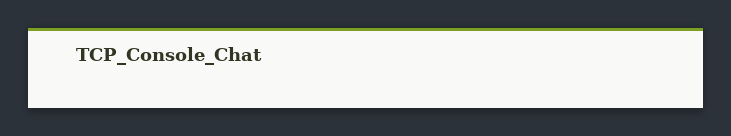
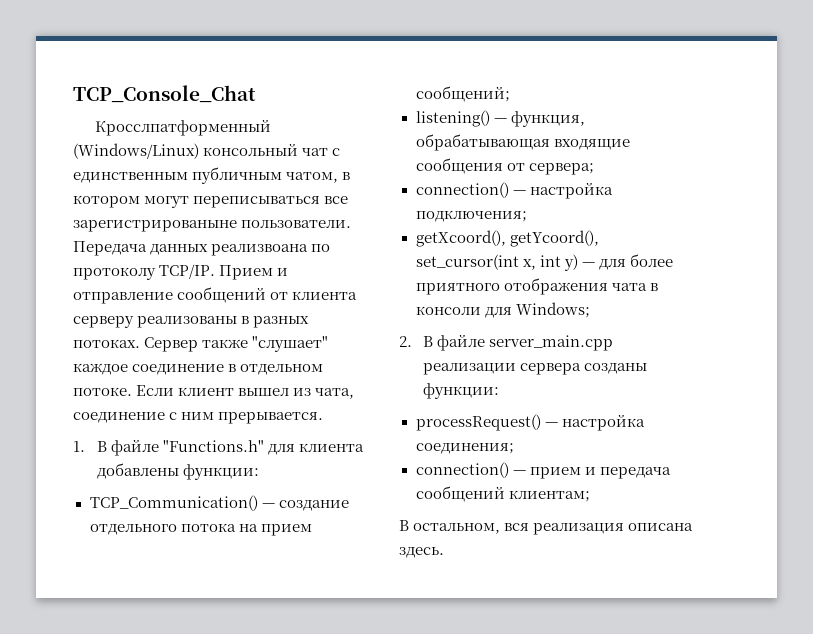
+ Кросслпатформенный (Windows/Linux) консольный чат с единственным публичным чатом, в котором могут переписываться все зарегистрированыне пользователи. Передача данных реализвоана по протоколу TCP/IP. Прием и отправление сообщений от клиента серверу реализованы в разных потоках. Сервер также "слушает" каждое соединение в отдельном потоке. Если клиент вышел из чата, соединение с ним прерывается.
+ 1. В файле "Functions.h" для клиента добавлены функции:
+ TCP_Communication() — создание отдельного потока на прием сообщений;
+ listening() — функция, обрабатывающая входящие сообщения от сервера;
+ connection() — настройка подключения;
+ getXcoord(), getYcoord(), set_cursor(int x, int y) — для более приятного отображения чата в консоли для Windows;
+ 2. В файле server_main.cpp реализации сервера созданы функции:
+ processRequest() — настройка соединения;
+ connection() — прием и передача сообщений клиентам;
+ В остальном, вся реализация описана здесь.

